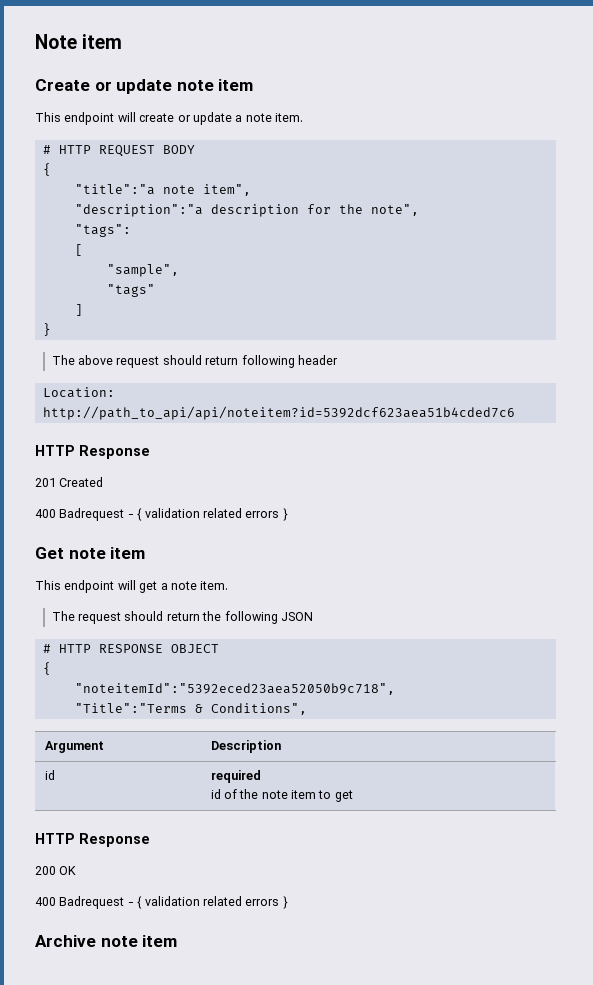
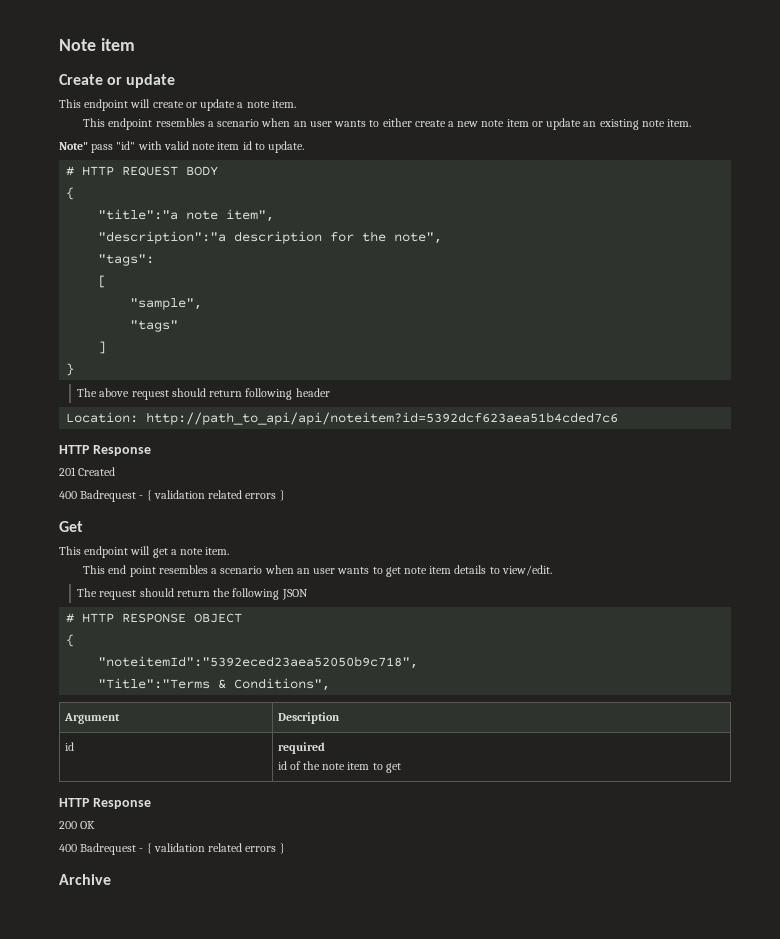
- Create or update note item
+ Create or update
+ This endpoint resembles a scenario when an user wants to either create a new note item or update an existing note item.
+ Note" pass "id" with valid note item id to update.
- Get note item
+ Get
+ This end point resembles a scenario when an user wants to get note item details to view/edit.
- Archive note item
+ Archive

